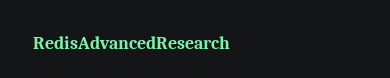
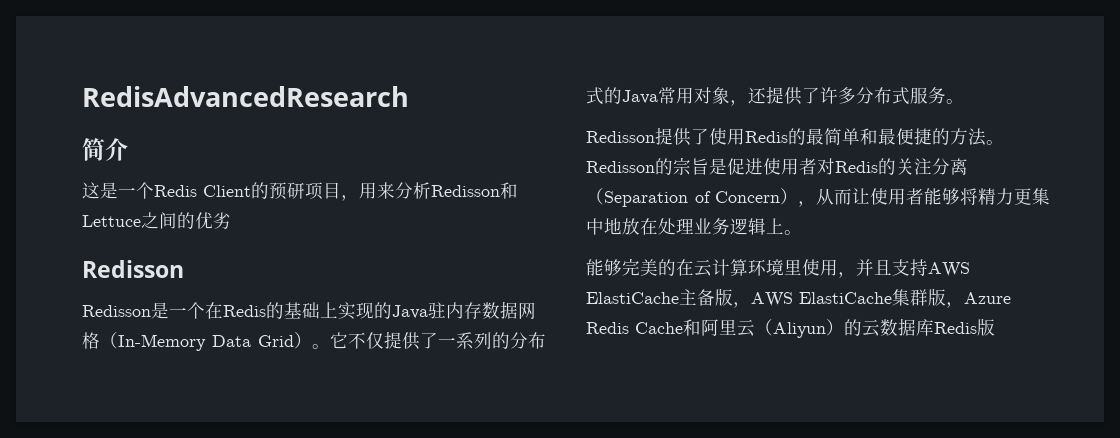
+ 简介
+ 这是一个Redis Client的预研项目，用来分析Redisson和Lettuce之间的优劣
+ Redisson
+ Redisson是一个在Redis的基础上实现的Java驻内存数据网格（In-Memory Data Grid）。它不仅提供了一系列的分布式的Java常用对象，还提供了许多分布式服务。
+ Redisson提供了使用Redis的最简单和最便捷的方法。Redisson的宗旨是促进使用者对Redis的关注分离（Separation of Concern），从而让使用者能够将精力更集中地放在处理业务逻辑上。
+ 能够完美的在云计算环境里使用，并且支持AWS ElastiCache主备版，AWS ElastiCache集群版，Azure Redis Cache和阿里云（Aliyun）的云数据库Redis版

